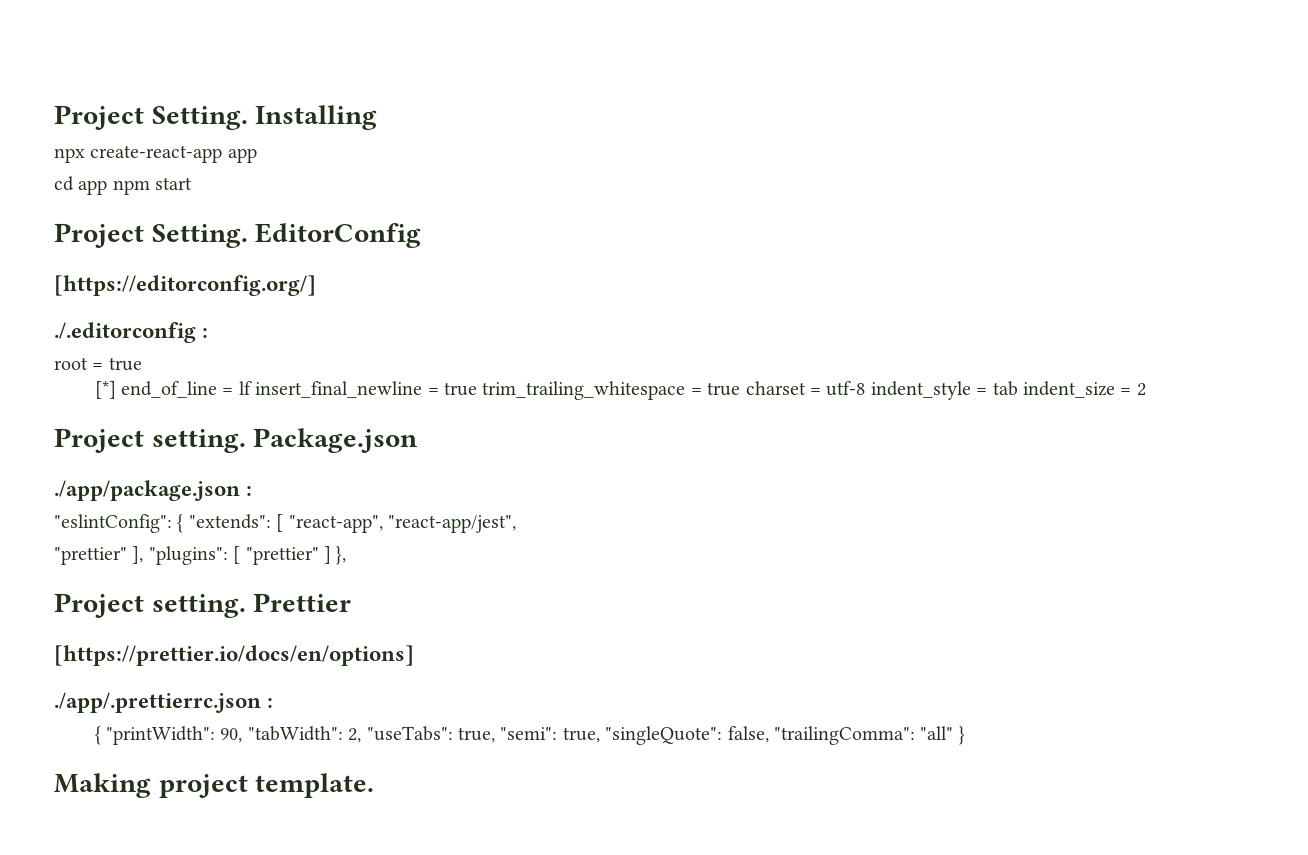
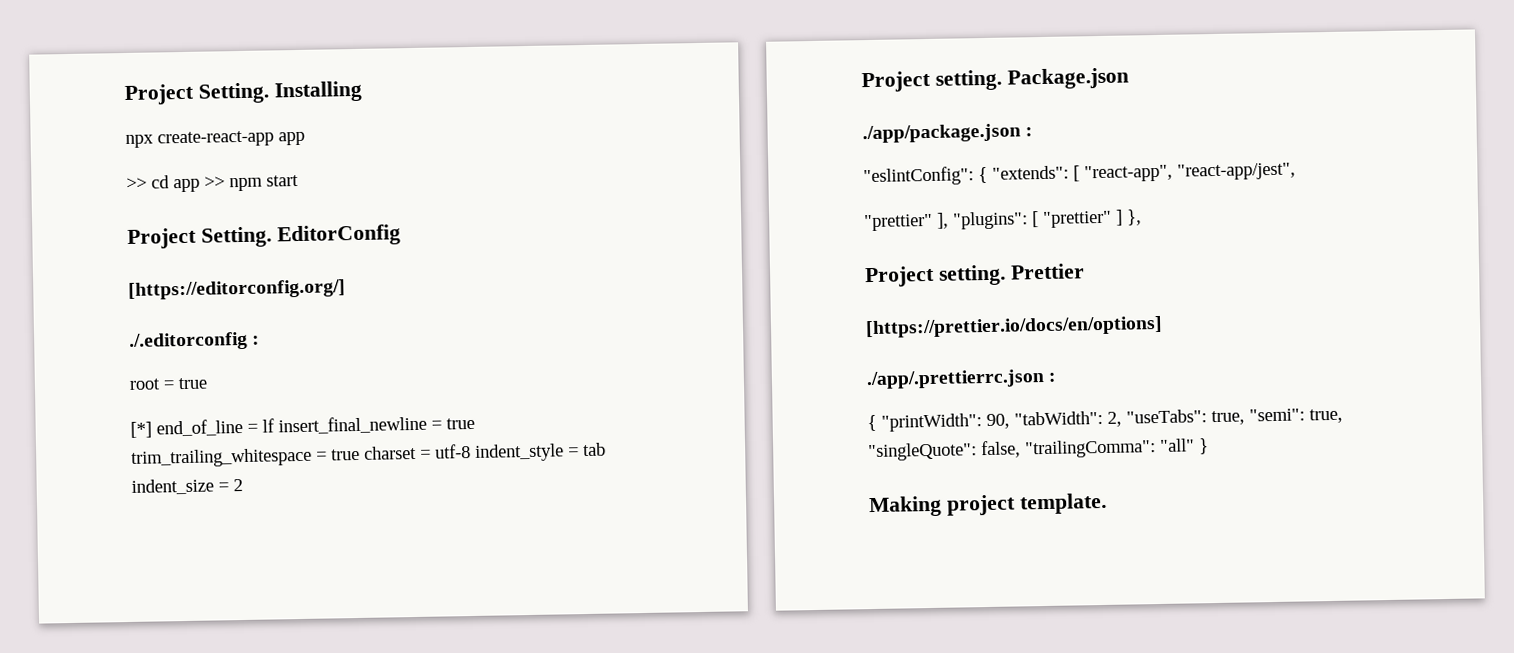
- cd app npm start
+ >> cd app >> npm start

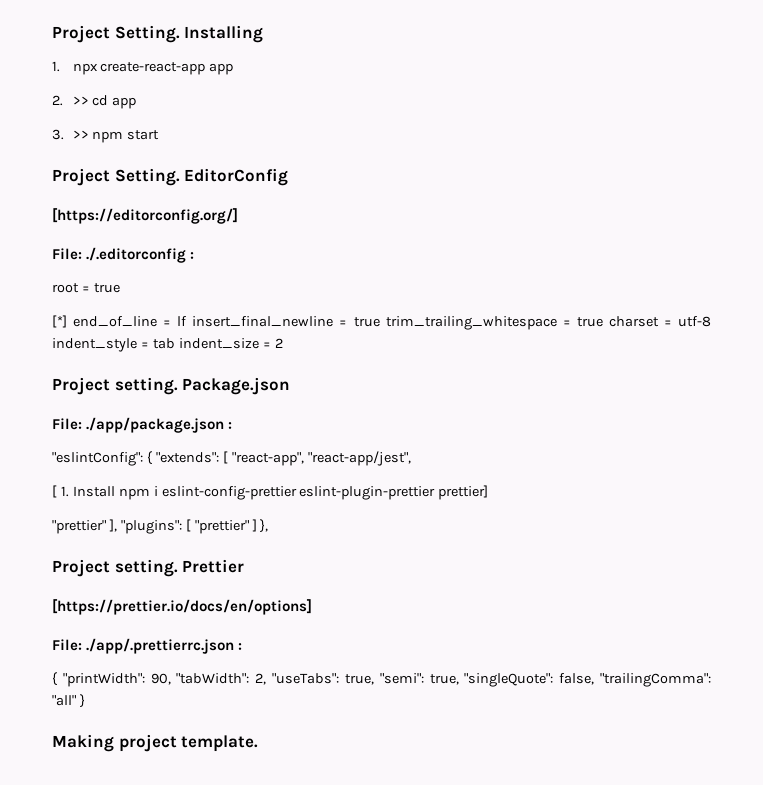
- npx create-react-app app
+ 1. npx create-react-app app
- >> cd app >> npm start
+ 2. >> cd app
+ 3. >> npm start
- ./.editorconfig :
+ File: ./.editorconfig :
- ./app/package.json :
+ File: ./app/package.json :
+ [ 1. Install npm i eslint-config-prettier eslint-plugin-prettier prettier]
- ./app/.prettierrc.json :
+ File: ./app/.prettierrc.json :

